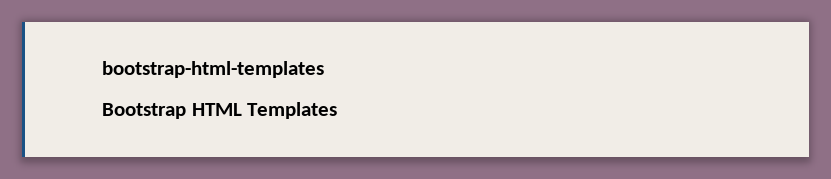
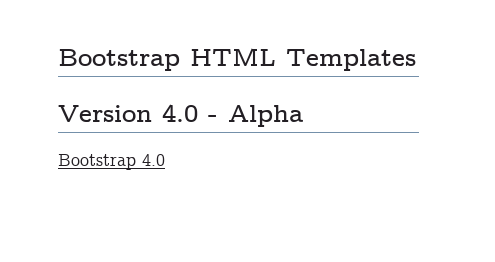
- bootstrap-html-templates
+ Version 4.0 - Alpha
+ Bootstrap 4.0

